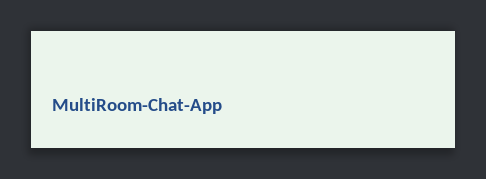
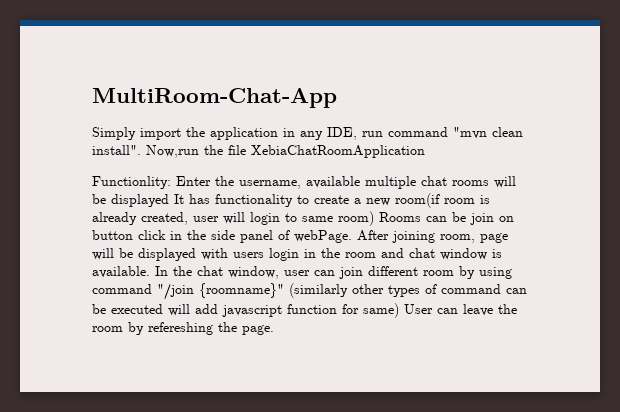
+ Simply import the application in any IDE, run command "mvn clean install". Now,run the file XebiaChatRoomApplication
+ Functionlity: Enter the username, available multiple chat rooms will be displayed It has functionality to create a new room(if room is already created, user will login to same room) Rooms can be join on button click in the side panel of webPage. After joining room, page will be displayed with users login in the room and chat window is available. In the chat window, user can join different room by using command "/join {roomname}" (similarly other types of command can be executed will add javascript function for same) User can leave the room by refereshing the page.

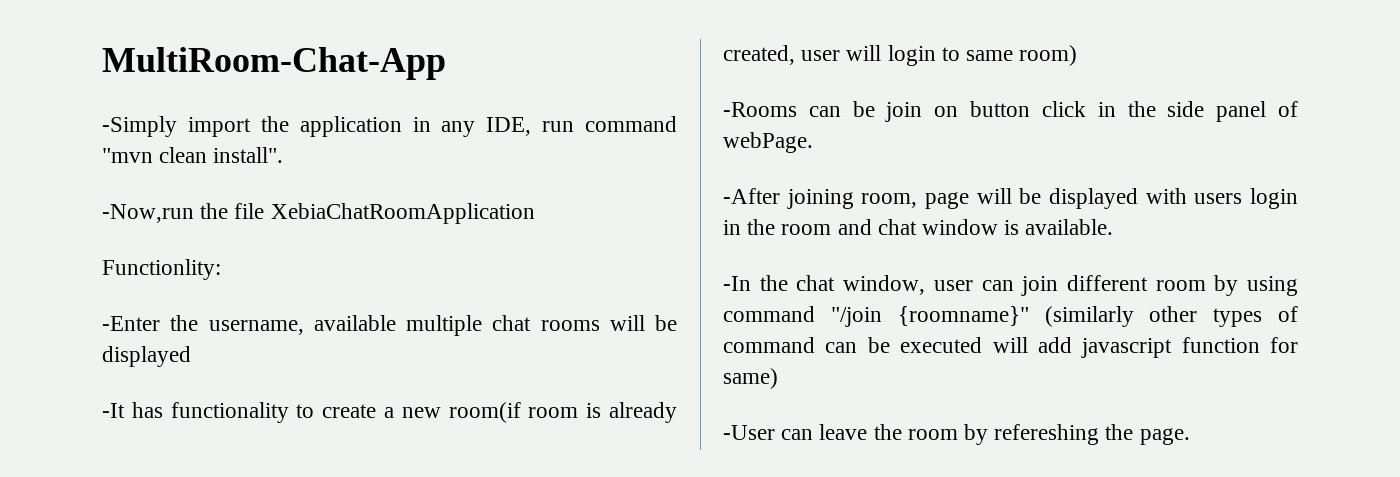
- Simply import the application in any IDE, run command "mvn clean install". Now,run the file XebiaChatRoomApplication
+ -Simply import the application in any IDE, run command "mvn clean install".
+ -Now,run the file XebiaChatRoomApplication
- Functionlity: Enter the username, available multiple chat rooms will be displayed It has functionality to create a new room(if room is already created, user will login to same room) Rooms can be join on button click in the side panel of webPage. After joining room, page will be displayed with users login in the room and chat window is available. In the chat window, user can join different room by using command "/join {roomname}" (similarly other types of command can be executed will add javascript function for same) User can leave the room by refereshing the page.
+ Functionlity:
+ -Enter the username, available multiple chat rooms will be displayed
+ -It has functionality to create a new room(if room is already created, user will login to same room)
+ -Rooms can be join on button click in the side panel of webPage.
+ -After joining room, page will be displayed with users login in the room and chat window is available.
+ -In the chat window, user can join different room by using command "/join {roomname}" (similarly other types of command can be executed will add javascript function for same)
+ -User can leave the room by refereshing the page.

